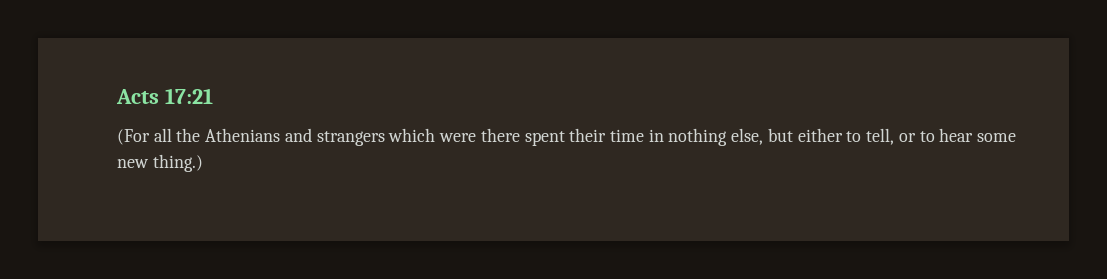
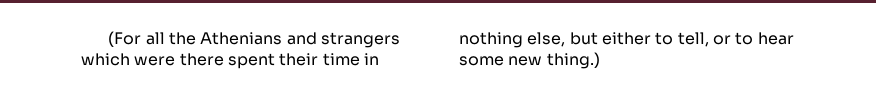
- Acts 17:21

